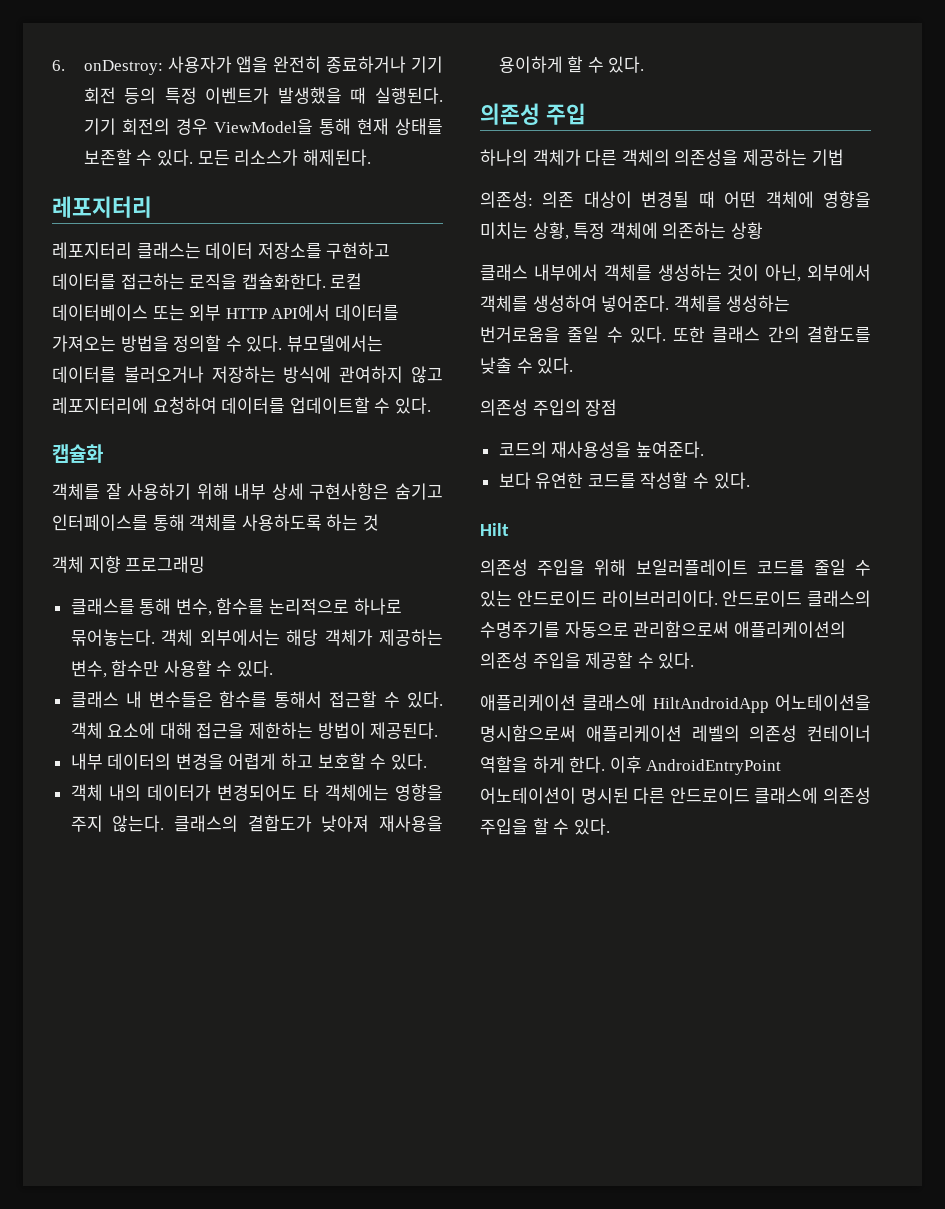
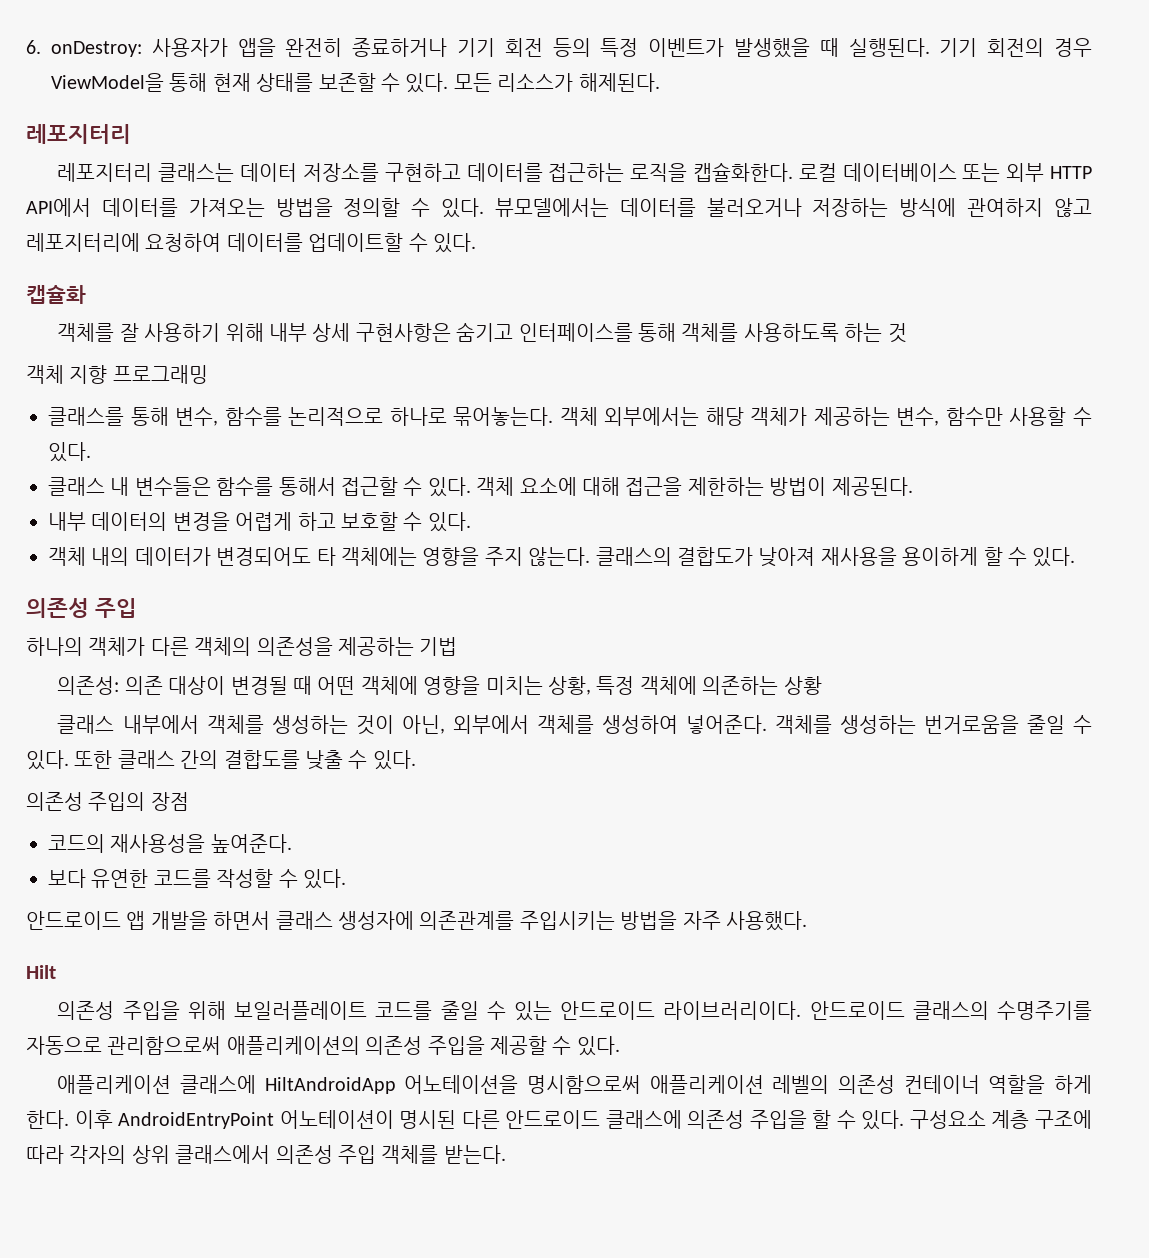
+ 안드로이드 앱 개발을 하면서 클래스 생성자에 의존관계를 주입시키는 방법을 자주 사용했다.
+ 구성요소 계층 구조에 따라 각자의 상위 클래스에서 의존성 주입 객체를 받는다.

